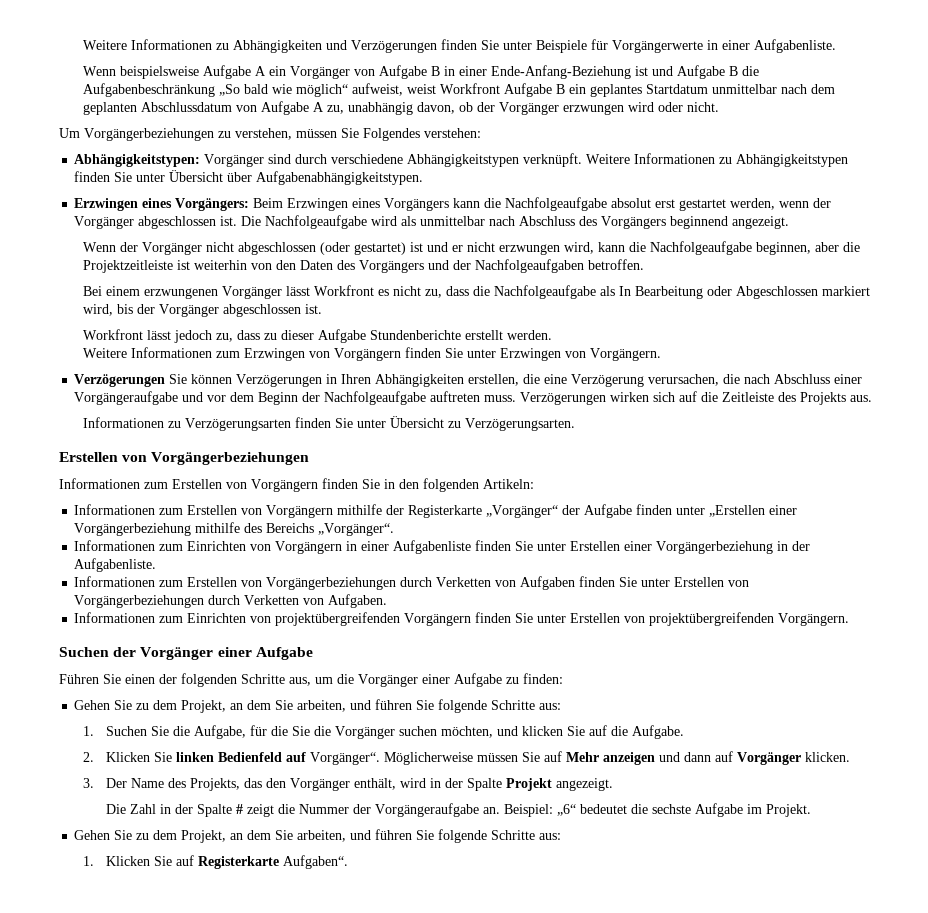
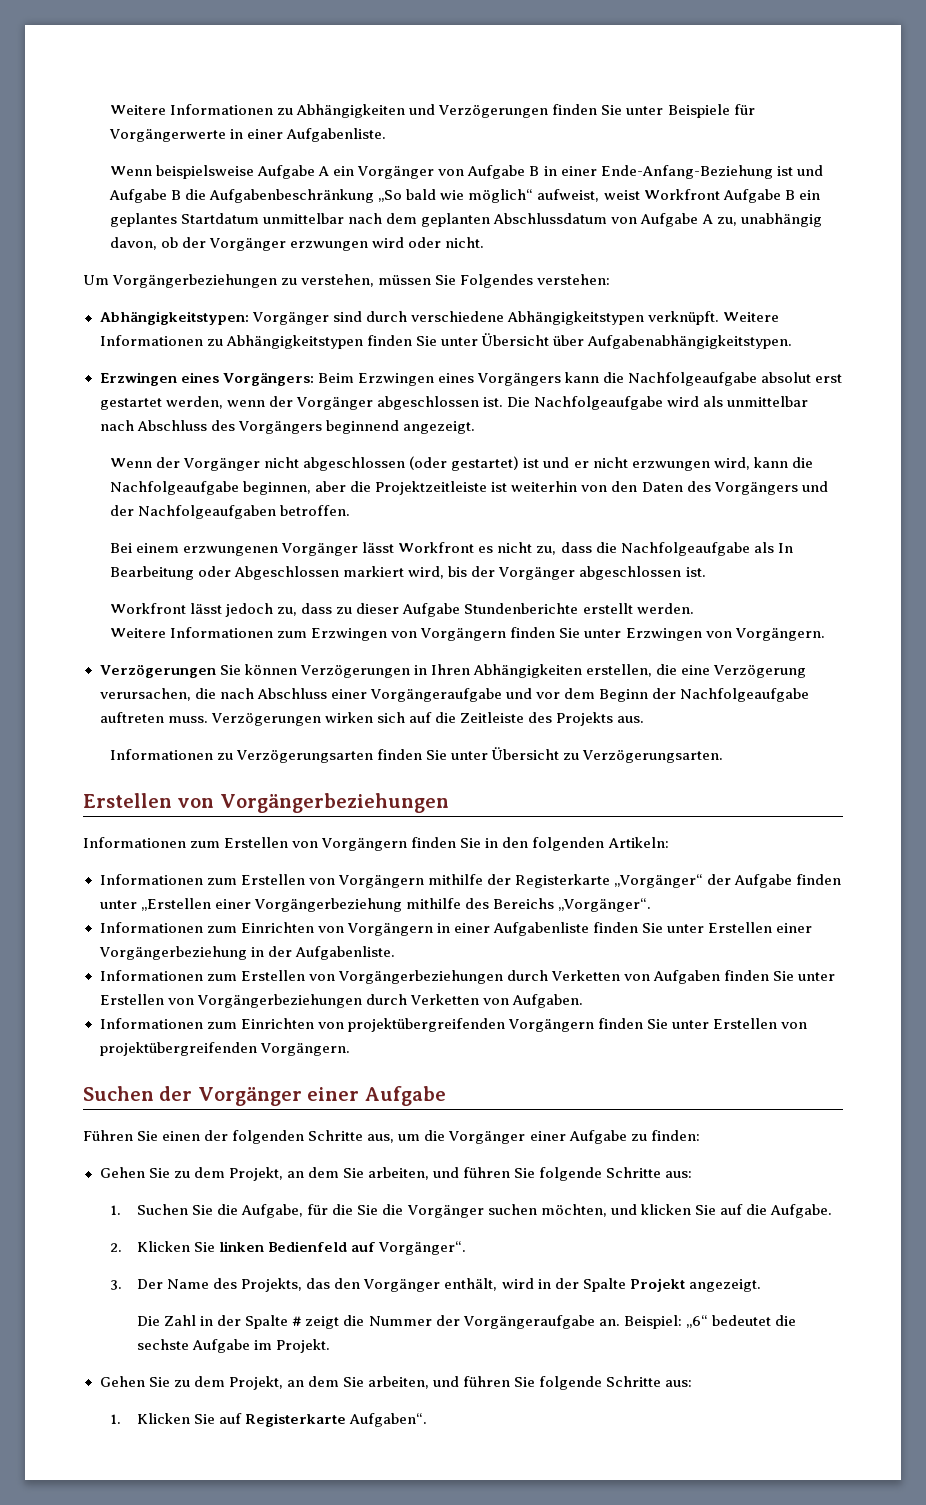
- Möglicherweise müssen Sie auf Mehr anzeigen und dann auf Vorgänger klicken.

